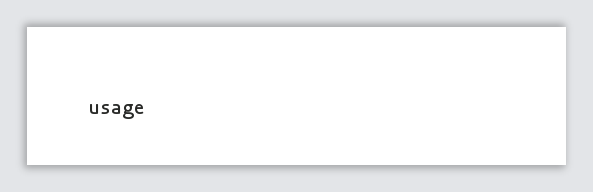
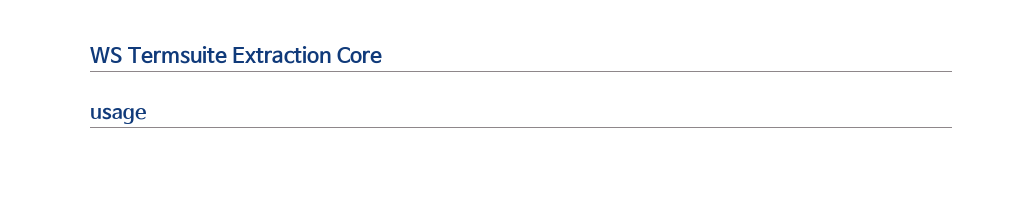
+ WS Termsuite Extraction Core

